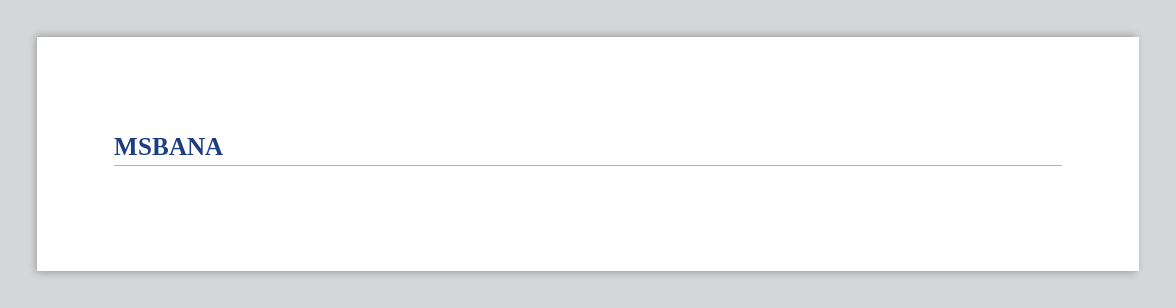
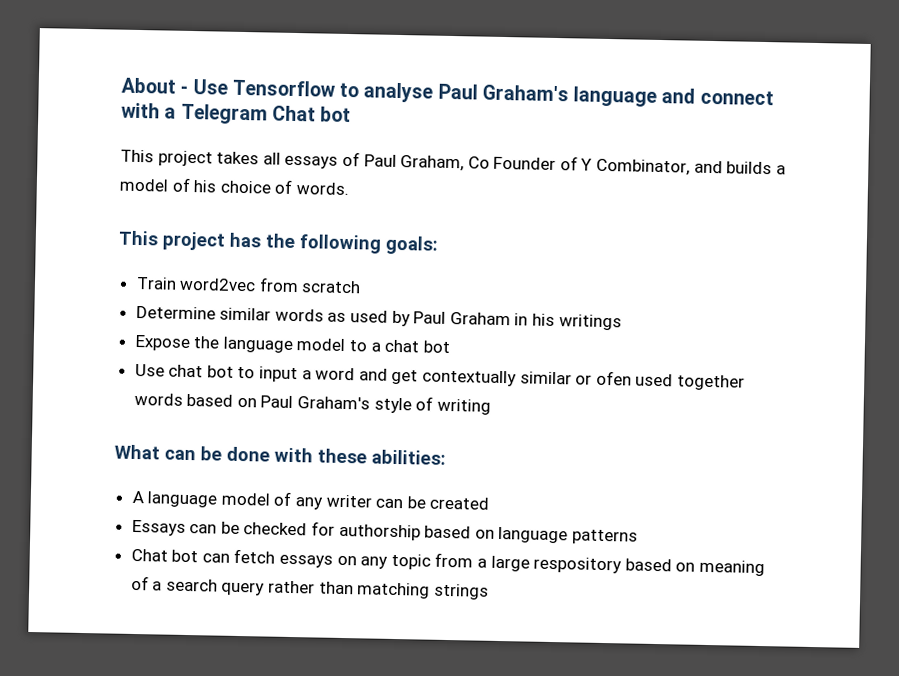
- MSBANA
+ About - Use Tensorflow to analyse Paul Graham's language and connect with a Telegram Chat bot
+ This project takes all essays of Paul Graham, Co Founder of Y Combinator, and builds a model of his choice of words.
+ This project has the following goals:
+ Train word2vec from scratch
+ Determine similar words as used by Paul Graham in his writings
+ Expose the language model to a chat bot
+ Use chat bot to input a word and get contextually similar or ofen used together words based on Paul Graham's style of writing
+ What can be done with these abilities:
+ A language model of any writer can be created
+ Essays can be checked for authorship based on language patterns
+ Chat bot can fetch essays on any topic from a large respository based on meaning of a search query rather than matching strings

